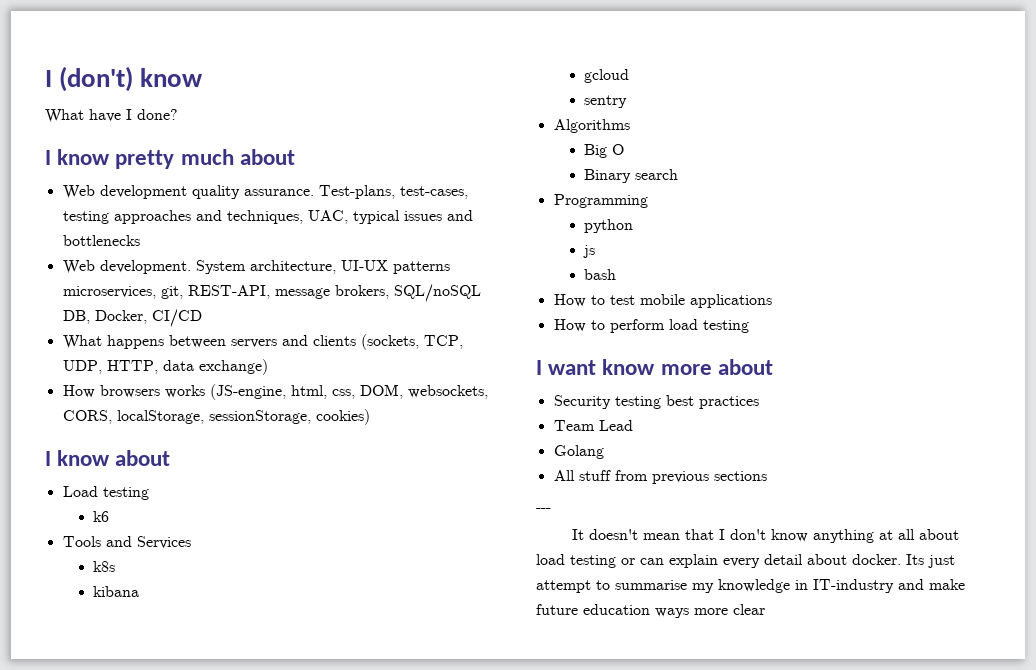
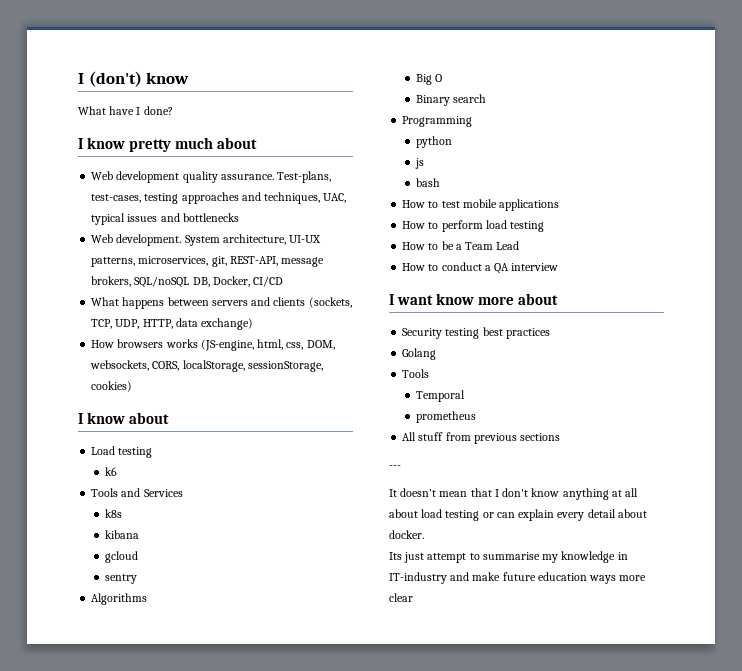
- System architecture, UI-UX patterns microservices, git, REST-API, message brokers, SQL/noSQL DB, Docker, CI/CD
+ System architecture, UI-UX patterns, microservices, git, REST-API, message brokers, SQL/noSQL DB, Docker, CI/CD
+ How to be a Team Lead
+ How to conduct a QA interview
- Team Lead
  Golang
+ Tools
+ Temporal
+ prometheus
- It doesn't mean that I don't know anything at all about load testing or can explain every detail about docker. Its just attempt to summarise my knowledge in IT-industry and make future education ways more clear
+ It doesn't mean that I don't know anything at all about load testing or can explain every detail about docker.
+ Its just attempt to summarise my knowledge in IT-industry and make future education ways more clear

